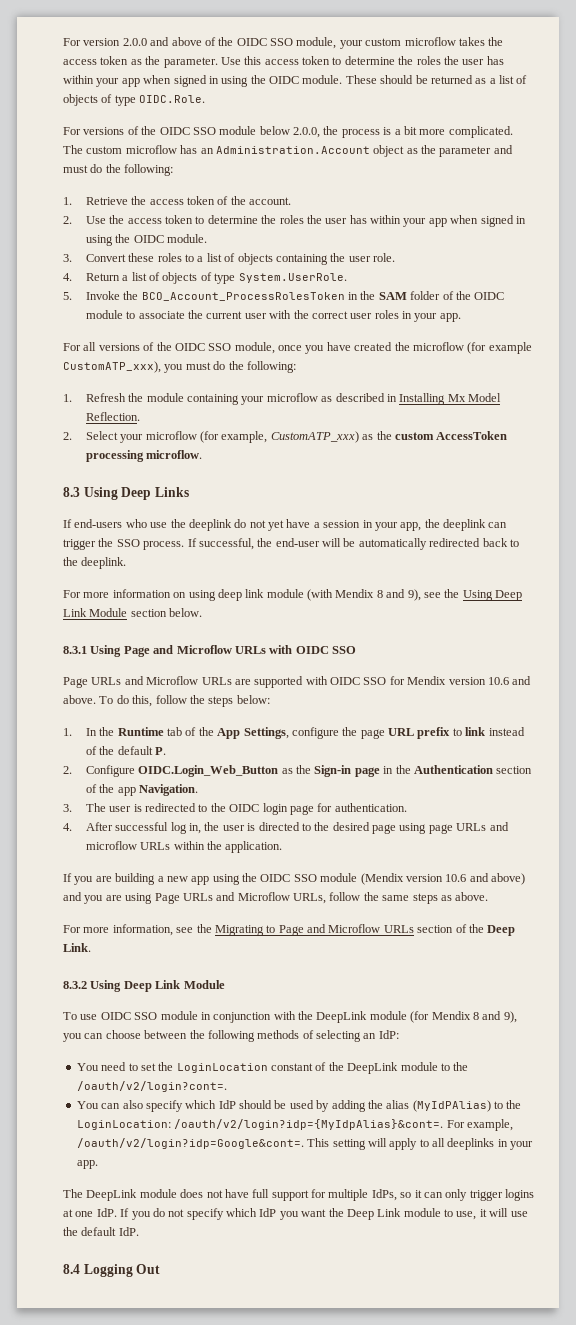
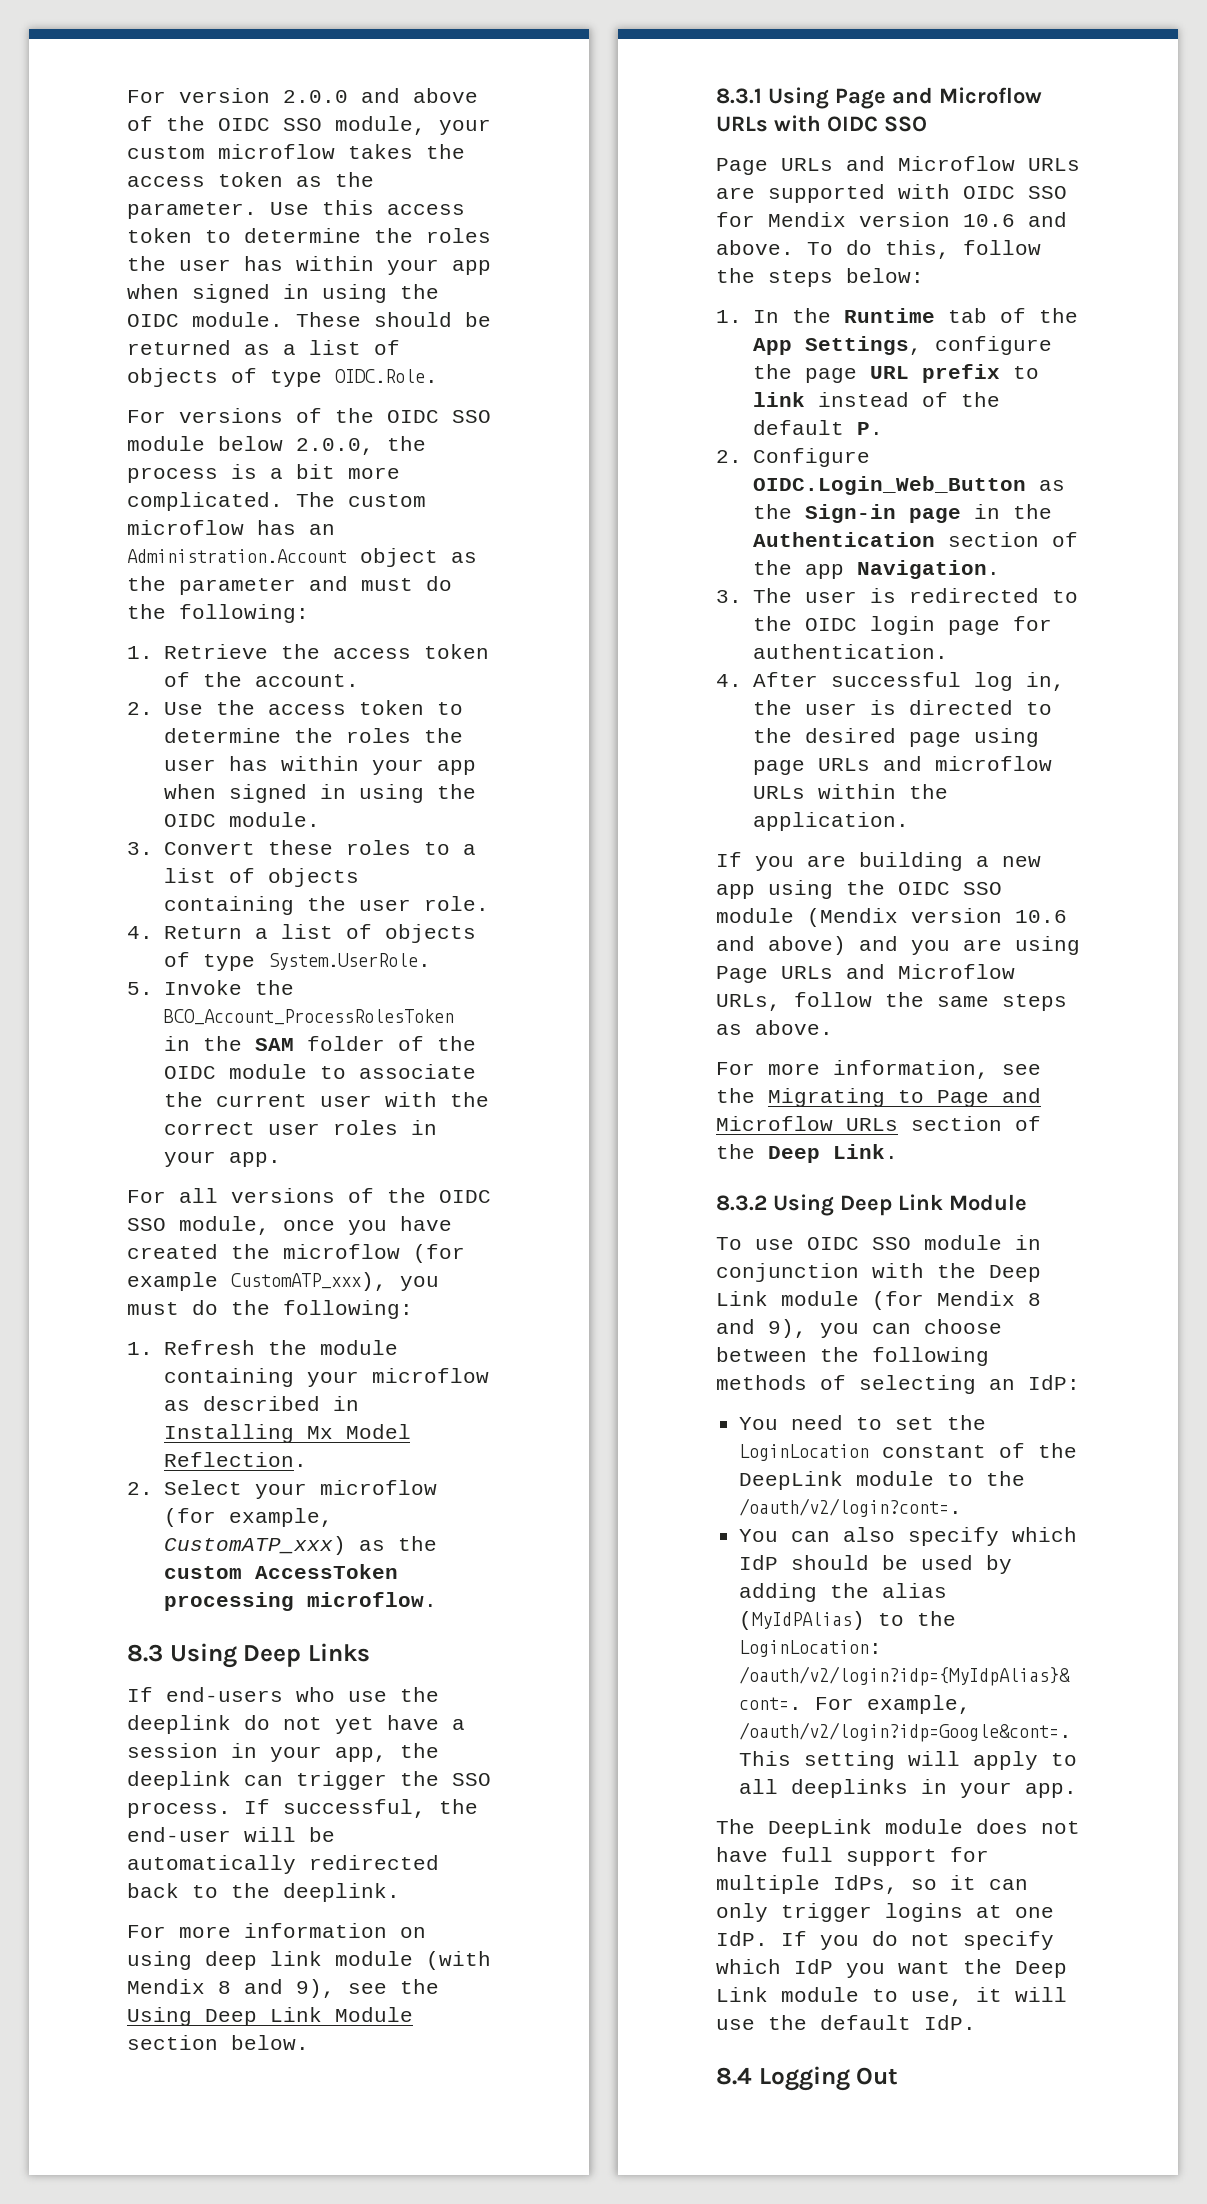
- To use OIDC SSO module in conjunction with the DeepLink module (for Mendix 8 and 9), you can choose between the following methods of selecting an IdP:
+ To use OIDC SSO module in conjunction with the Deep Link module (for Mendix 8 and 9), you can choose between the following methods of selecting an IdP:

